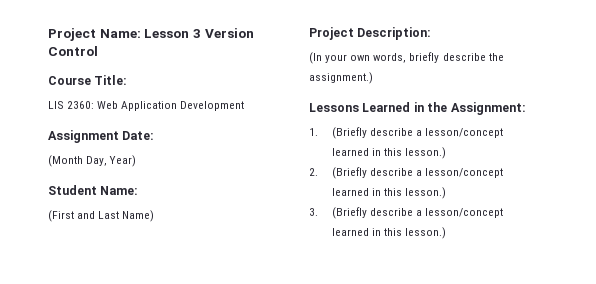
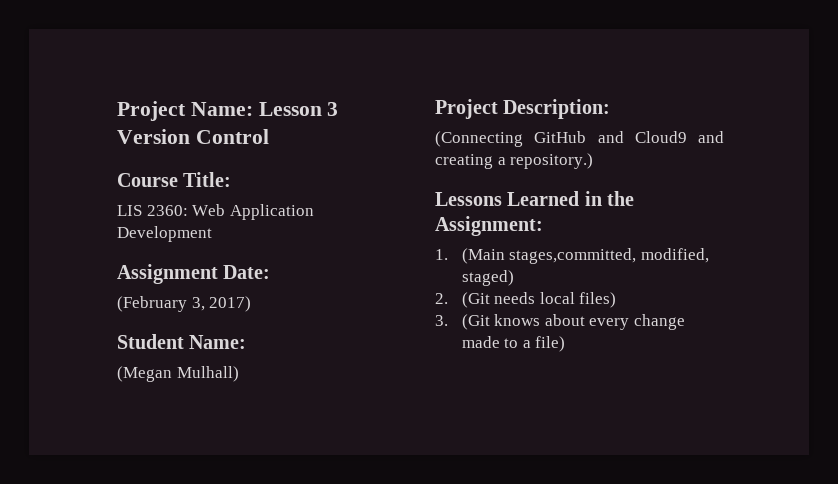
- (Month Day, Year)
+ (February 3, 2017)
- (First and Last Name)
+ (Megan Mulhall)
  Project Description:
- (In your own words, briefly describe the assignment.)
+ (Connecting GitHub and Cloud9 and creating a repository.)
- 1. (Briefly describe a lesson/concept learned in this lesson.)
- 2. (Briefly describe a lesson/concept learned in this lesson.)
- 3. (Briefly describe a lesson/concept learned in this lesson.)
+ 1. (Main stages,committed, modified, staged)
+ 2. (Git needs local files)
+ 3. (Git knows about every change made to a file)

